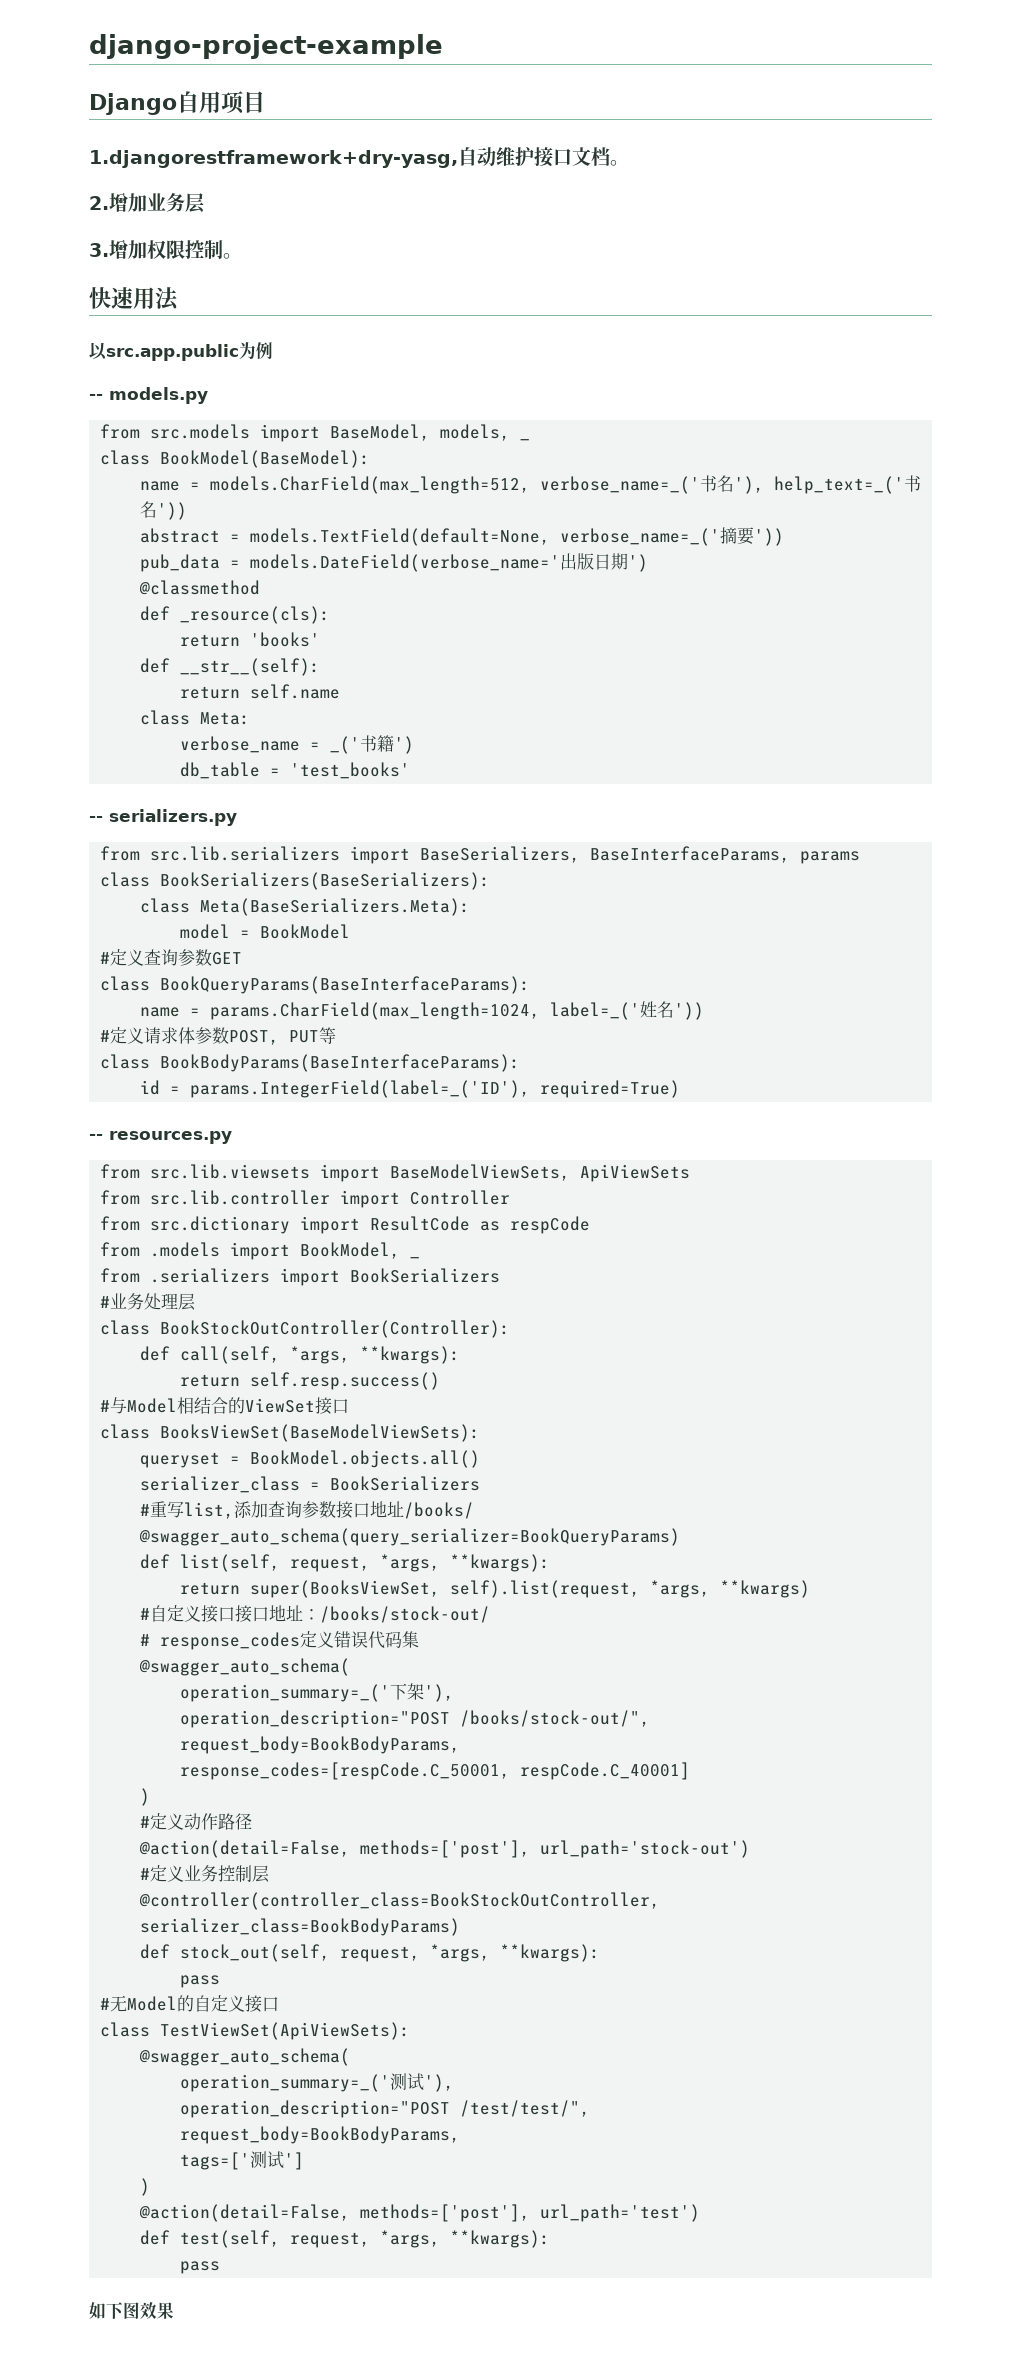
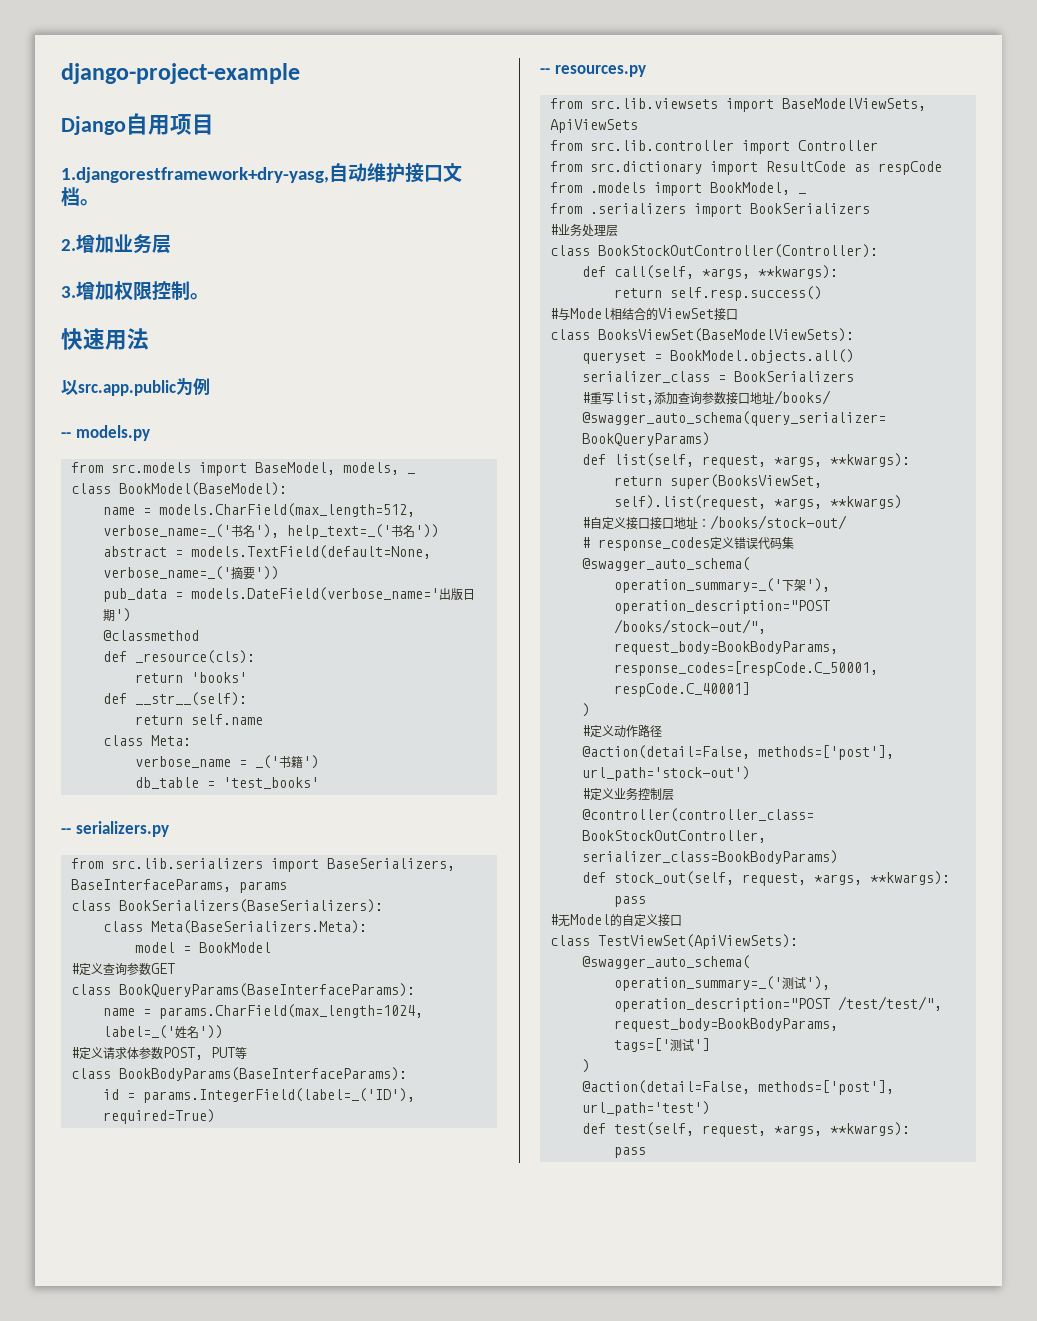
- 如下图效果

